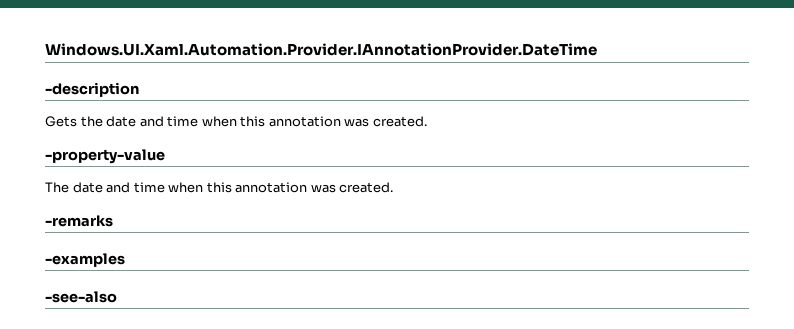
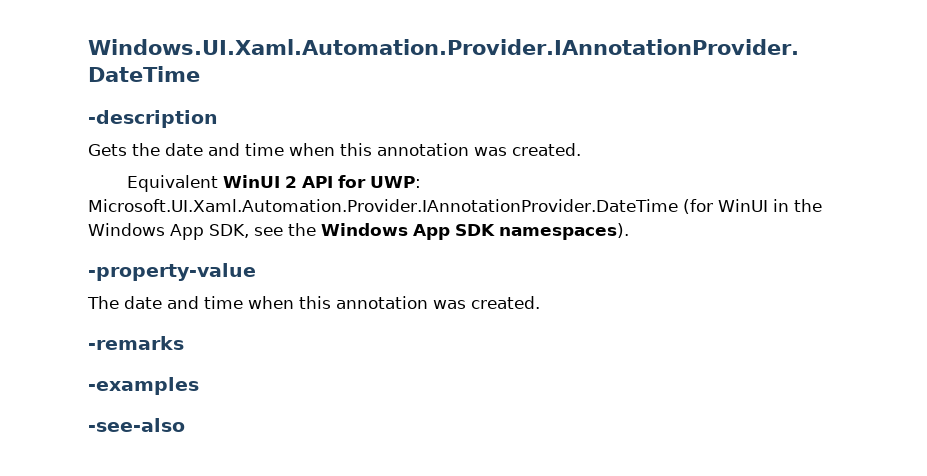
+ Equivalent WinUI 2 API for UWP: Microsoft.UI.Xaml.Automation.Provider.IAnnotationProvider.DateTime (for WinUI in the Windows App SDK, see the Windows App SDK namespaces).

